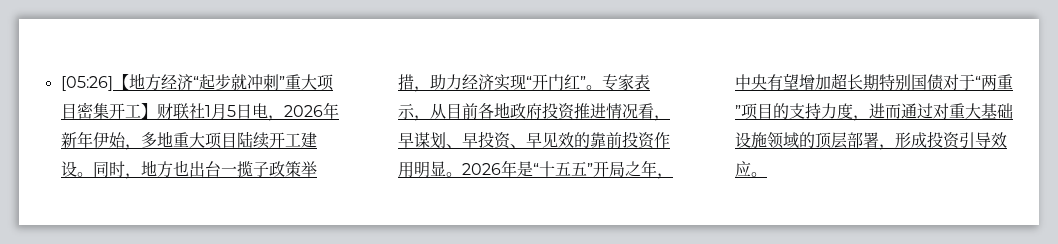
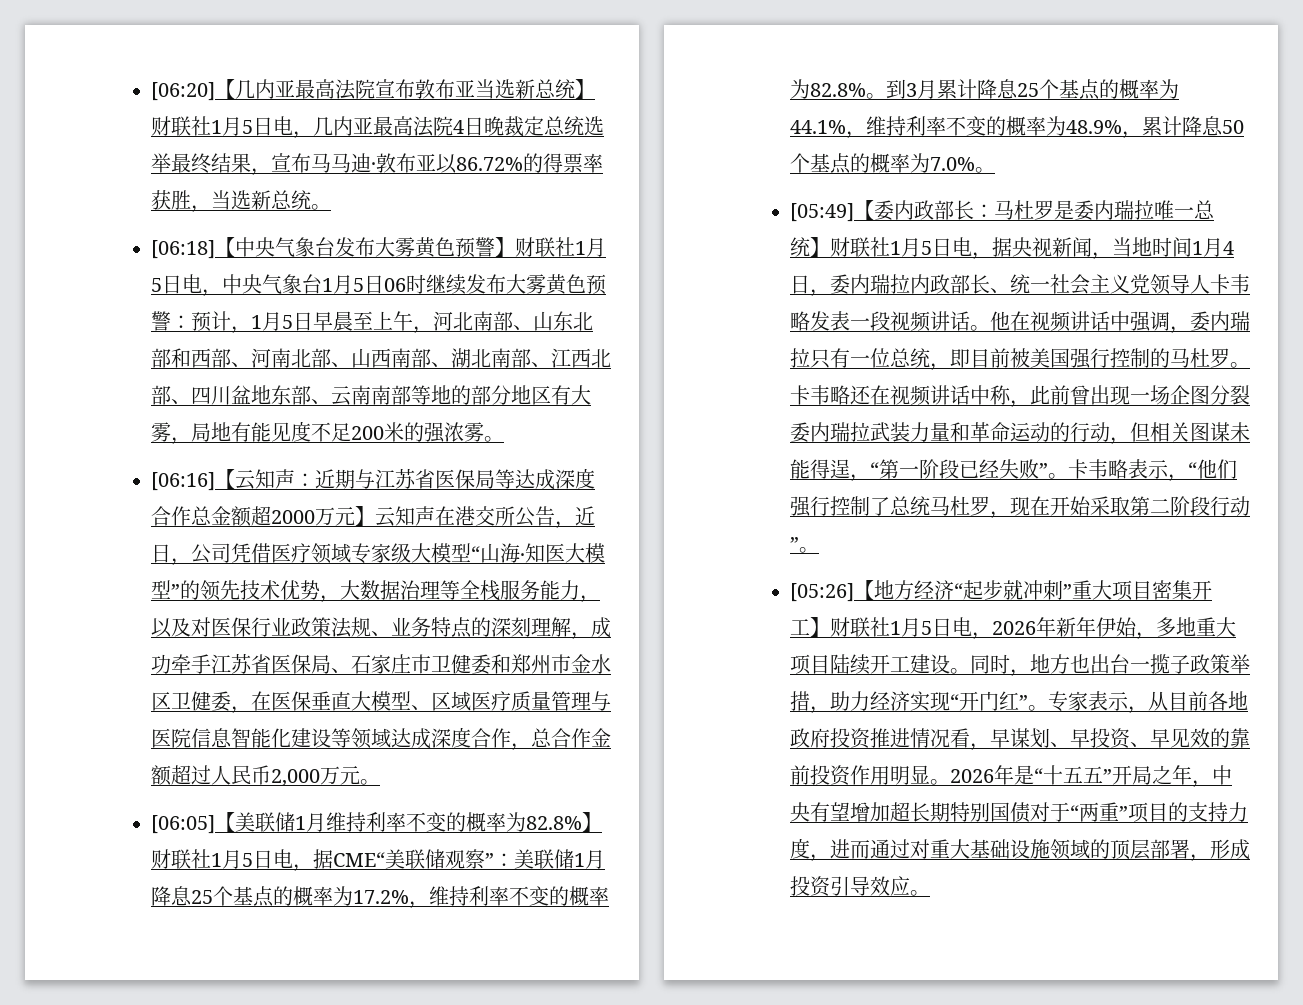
+ [06:20]【几内亚最高法院宣布敦布亚当选新总统】财联社1月5日电，几内亚最高法院4日晚裁定总统选举最终结果，宣布马马迪·敦布亚以86.72%的得票率获胜，当选新总统。
+ [06:18]【中央气象台发布大雾黄色预警】财联社1月5日电，中央气象台1月5日06时继续发布大雾黄色预警：预计，1月5日早晨至上午，河北南部、山东北部和西部、河南北部、山西南部、湖北南部、江西北部、四川盆地东部、云南南部等地的部分地区有大雾，局地有能见度不足200米的强浓雾。
+ [06:16]【云知声：近期与江苏省医保局等达成深度合作总金额超2000万元】云知声在港交所公告，近日，公司凭借医疗领域专家级大模型“山海‧知医大模型”的领先技术优势，大数据治理等全栈服务能力，以及对医保行业政策法规、业务特点的深刻理解，成功牵手江苏省医保局、石家庄市卫健委和郑州市金水区卫健委，在医保垂直大模型、区域医疗质量管理与医院信息智能化建设等领域达成深度合作，总合作金额超过人民币2,000万元。
+ [06:05]【美联储1月维持利率不变的概率为82.8%】财联社1月5日电，据CME“美联储观察”：美联储1月降息25个基点的概率为17.2%，维持利率不变的概率为82.8%。到3月累计降息25个基点的概率为44.1%，维持利率不变的概率为48.9%，累计降息50个基点的概率为7.0%。
+ [05:49]【委内政部长：马杜罗是委内瑞拉唯一总统】财联社1月5日电，据央视新闻，当地时间1月4日，委内瑞拉内政部长、统一社会主义党领导人卡韦略发表一段视频讲话。他在视频讲话中强调，委内瑞拉只有一位总统，即目前被美国强行控制的马杜罗。卡韦略还在视频讲话中称，此前曾出现一场企图分裂委内瑞拉武装力量和革命运动的行动，但相关图谋未能得逞，“第一阶段已经失败”。卡韦略表示，“他们强行控制了总统马杜罗，现在开始采取第二阶段行动”。

